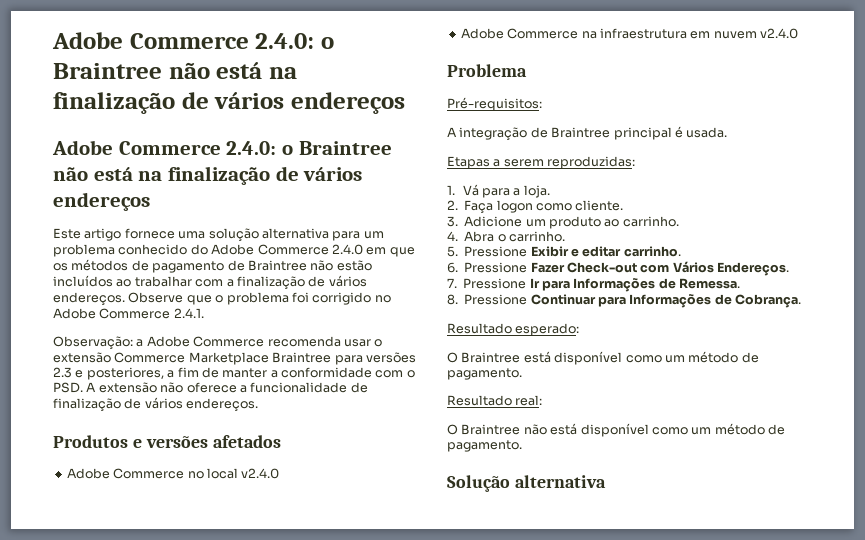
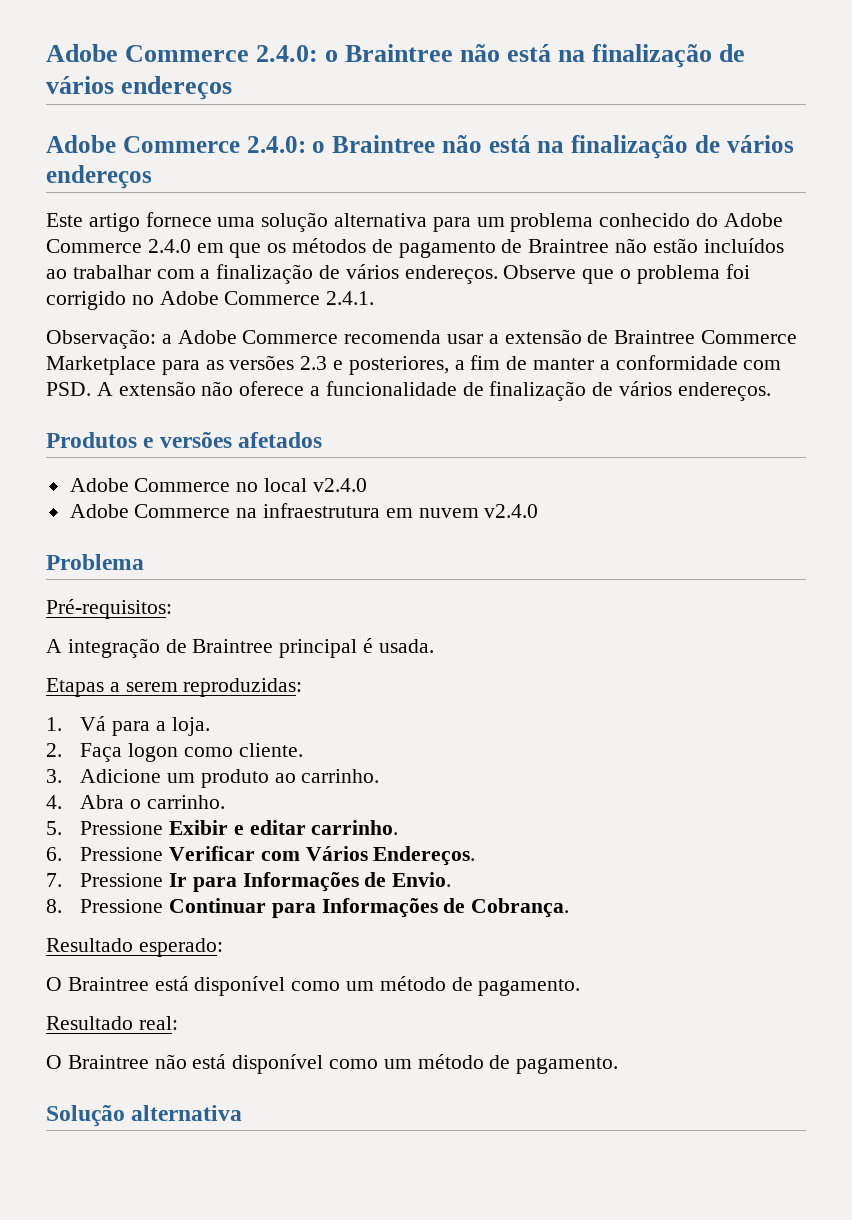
- Observação: a Adobe Commerce recomenda usar o extensão Commerce Marketplace Braintree para versões 2.3 e posteriores, a fim de manter a conformidade com o PSD. A extensão não oferece a funcionalidade de finalização de vários endereços.
+ Observação: a Adobe Commerce recomenda usar a extensão de Braintree Commerce Marketplace para as versões 2.3 e posteriores, a fim de manter a conformidade com PSD. A extensão não oferece a funcionalidade de finalização de vários endereços.
- 6. Pressione Fazer Check-out com Vários Endereços.
+ 6. Pressione Verificar com Vários Endereços.
- 7. Pressione Ir para Informações de Remessa.
+ 7. Pressione Ir para Informações de Envio.

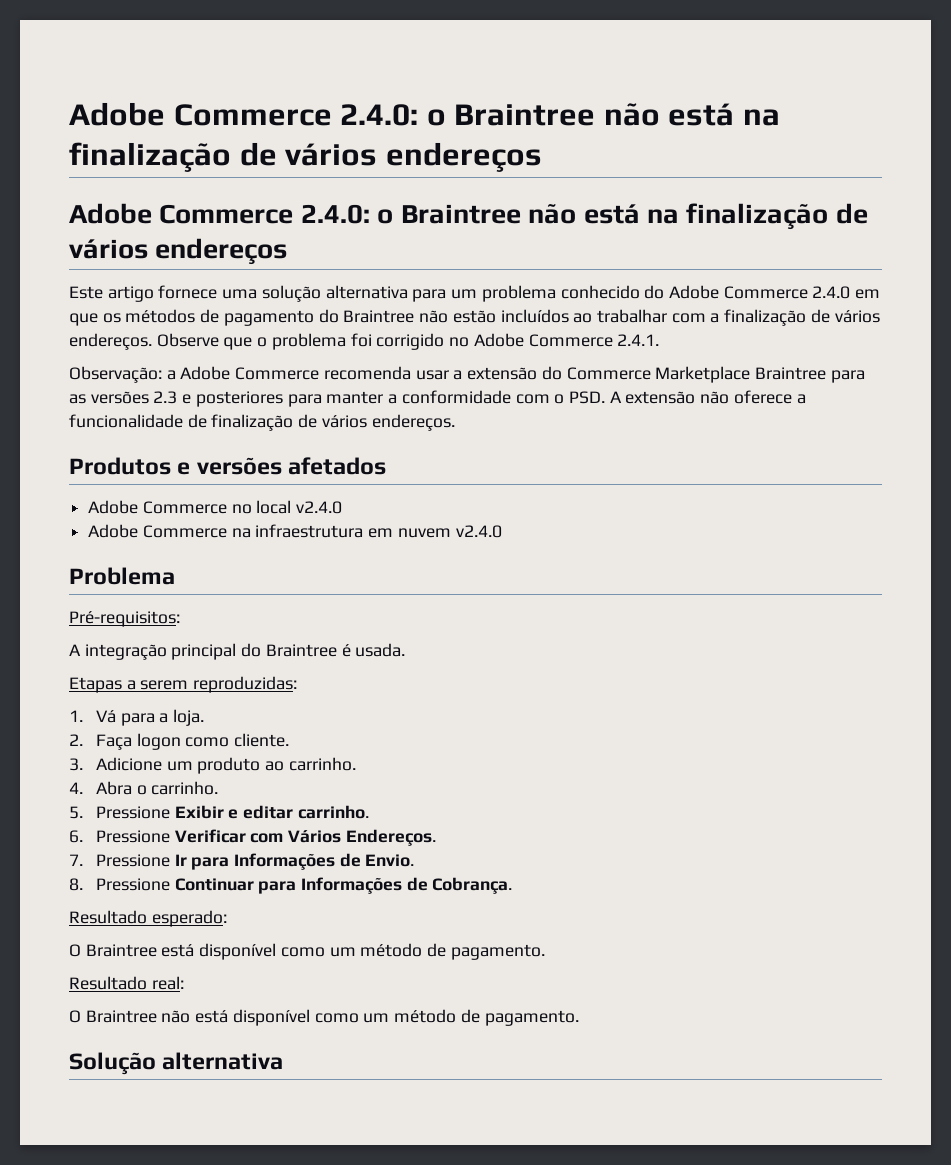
- Este artigo fornece uma solução alternativa para um problema conhecido do Adobe Commerce 2.4.0 em que os métodos de pagamento de Braintree não estão incluídos ao trabalhar com a finalização de vários endereços.
+ Este artigo fornece uma solução alternativa para um problema conhecido do Adobe Commerce 2.4.0 em que os métodos de pagamento do Braintree não estão incluídos ao trabalhar com a finalização de vários endereços.
- Observação: a Adobe Commerce recomenda usar a extensão de Braintree Commerce Marketplace para as versões 2.3 e posteriores, a fim de manter a conformidade com PSD. A extensão não oferece a funcionalidade de finalização de vários endereços.
+ Observação: a Adobe Commerce recomenda usar a extensão do Commerce Marketplace Braintree para as versões 2.3 e posteriores para manter a conformidade com o PSD. A extensão não oferece a funcionalidade de finalização de vários endereços.
- A integração de Braintree principal é usada.
+ A integração principal do Braintree é usada.

